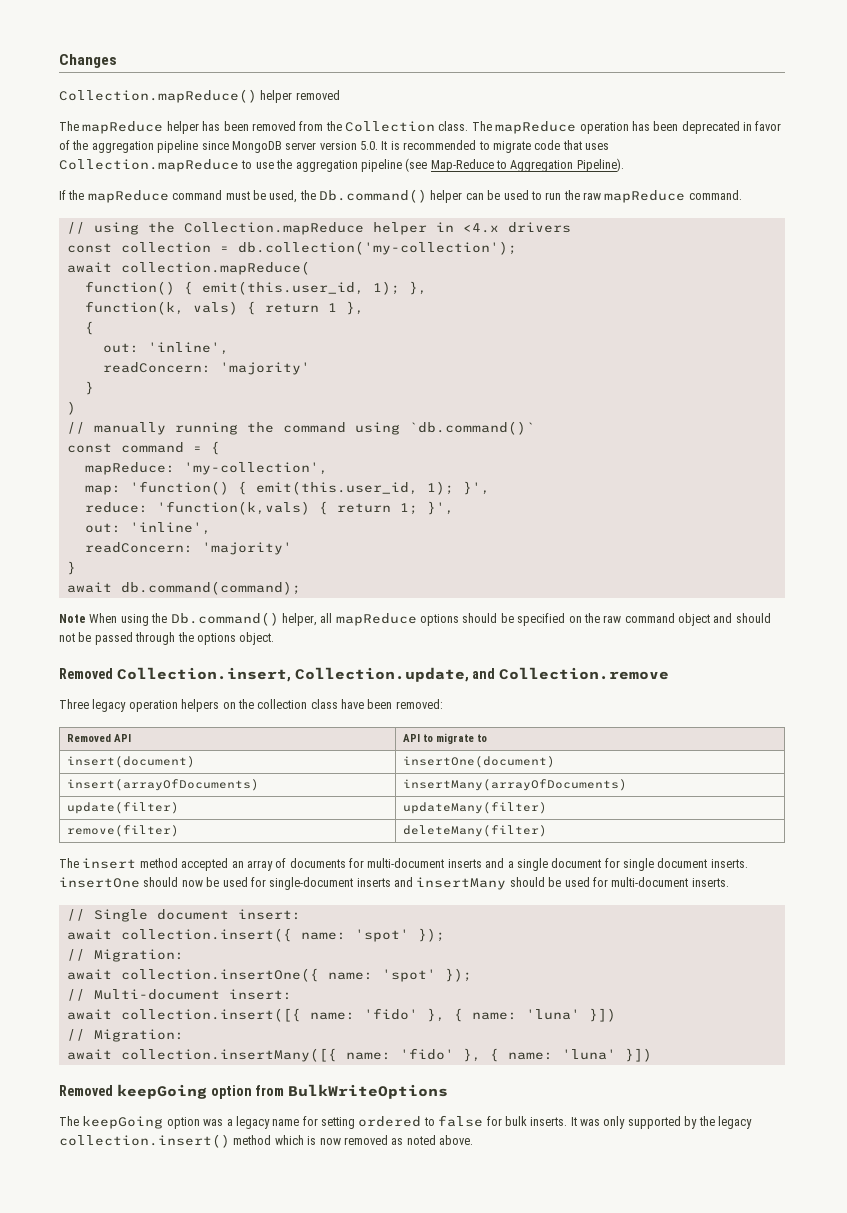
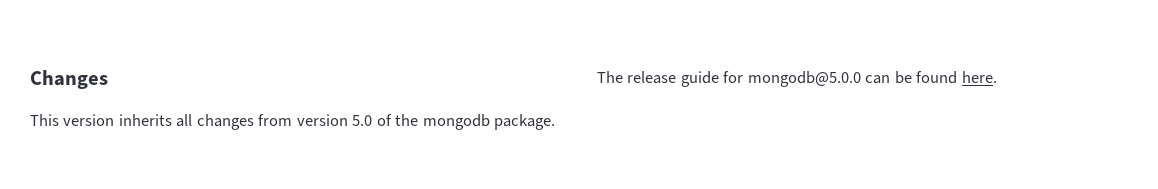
- Collection.mapReduce() helper removed
- The mapReduce helper has been removed from the Collection class. The mapReduce operation has been deprecated in favor of the aggregation pipeline since MongoDB server version 5.0. It is recommended to migrate code that uses Collection.mapReduce to use the aggregation pipeline (see Map-Reduce to Aggregation Pipeline).
- If the mapReduce command must be used, the Db.command() helper can be used to run the raw mapReduce command.
- // using the Collection.mapReduce helper in <4.x drivers
- const collection = db.collection('my-collection');
- await collection.mapReduce(
- function() { emit(this.user_id, 1); },
- function(k, vals) { return 1 },
- {
- out: 'inline',
- readConcern: 'majority'
- }
- )
- // manually running the command using `db.command()`
- const command = {
- mapReduce: 'my-collection',
- map: 'function() { emit(this.user_id, 1); }',
- reduce: 'function(k,vals) { return 1; }',
- out: 'inline',
- readConcern: 'majority'
- }
- await db.command(command);
- Note When using the Db.command() helper, all mapReduce options should be specified on the raw command object and should not be passed through the options object.
- Removed Collection.insert, Collection.update, and Collection.remove
- Three legacy operation helpers on the collection class have been removed:
- Removed API | API to migrate to
- insert(document) | insertOne(document)
- insert(arrayOfDocuments) | insertMany(arrayOfDocuments)
- update(filter) | updateMany(filter)
- remove(filter) | deleteMany(filter)
- The insert method accepted an array of documents for multi-document inserts and a single document for single document inserts. insertOne should now be used for single-document inserts and insertMany should be used for multi-document inserts.
- // Single document insert:
- await collection.insert({ name: 'spot' });
- // Migration:
- await collection.insertOne({ name: 'spot' });
- // Multi-document insert:
- await collection.insert([{ name: 'fido' }, { name: 'luna' }])
- // Migration:
- await collection.insertMany([{ name: 'fido' }, { name: 'luna' }])
- Removed keepGoing option from BulkWriteOptions
- The keepGoing option was a legacy name for setting ordered to false for bulk inserts. It was only supported by the legacy collection.insert() method which is now removed as noted above.
+ This version inherits all changes from version 5.0 of the mongodb package. The release guide for mongodb@5.0.0 can be found here.

